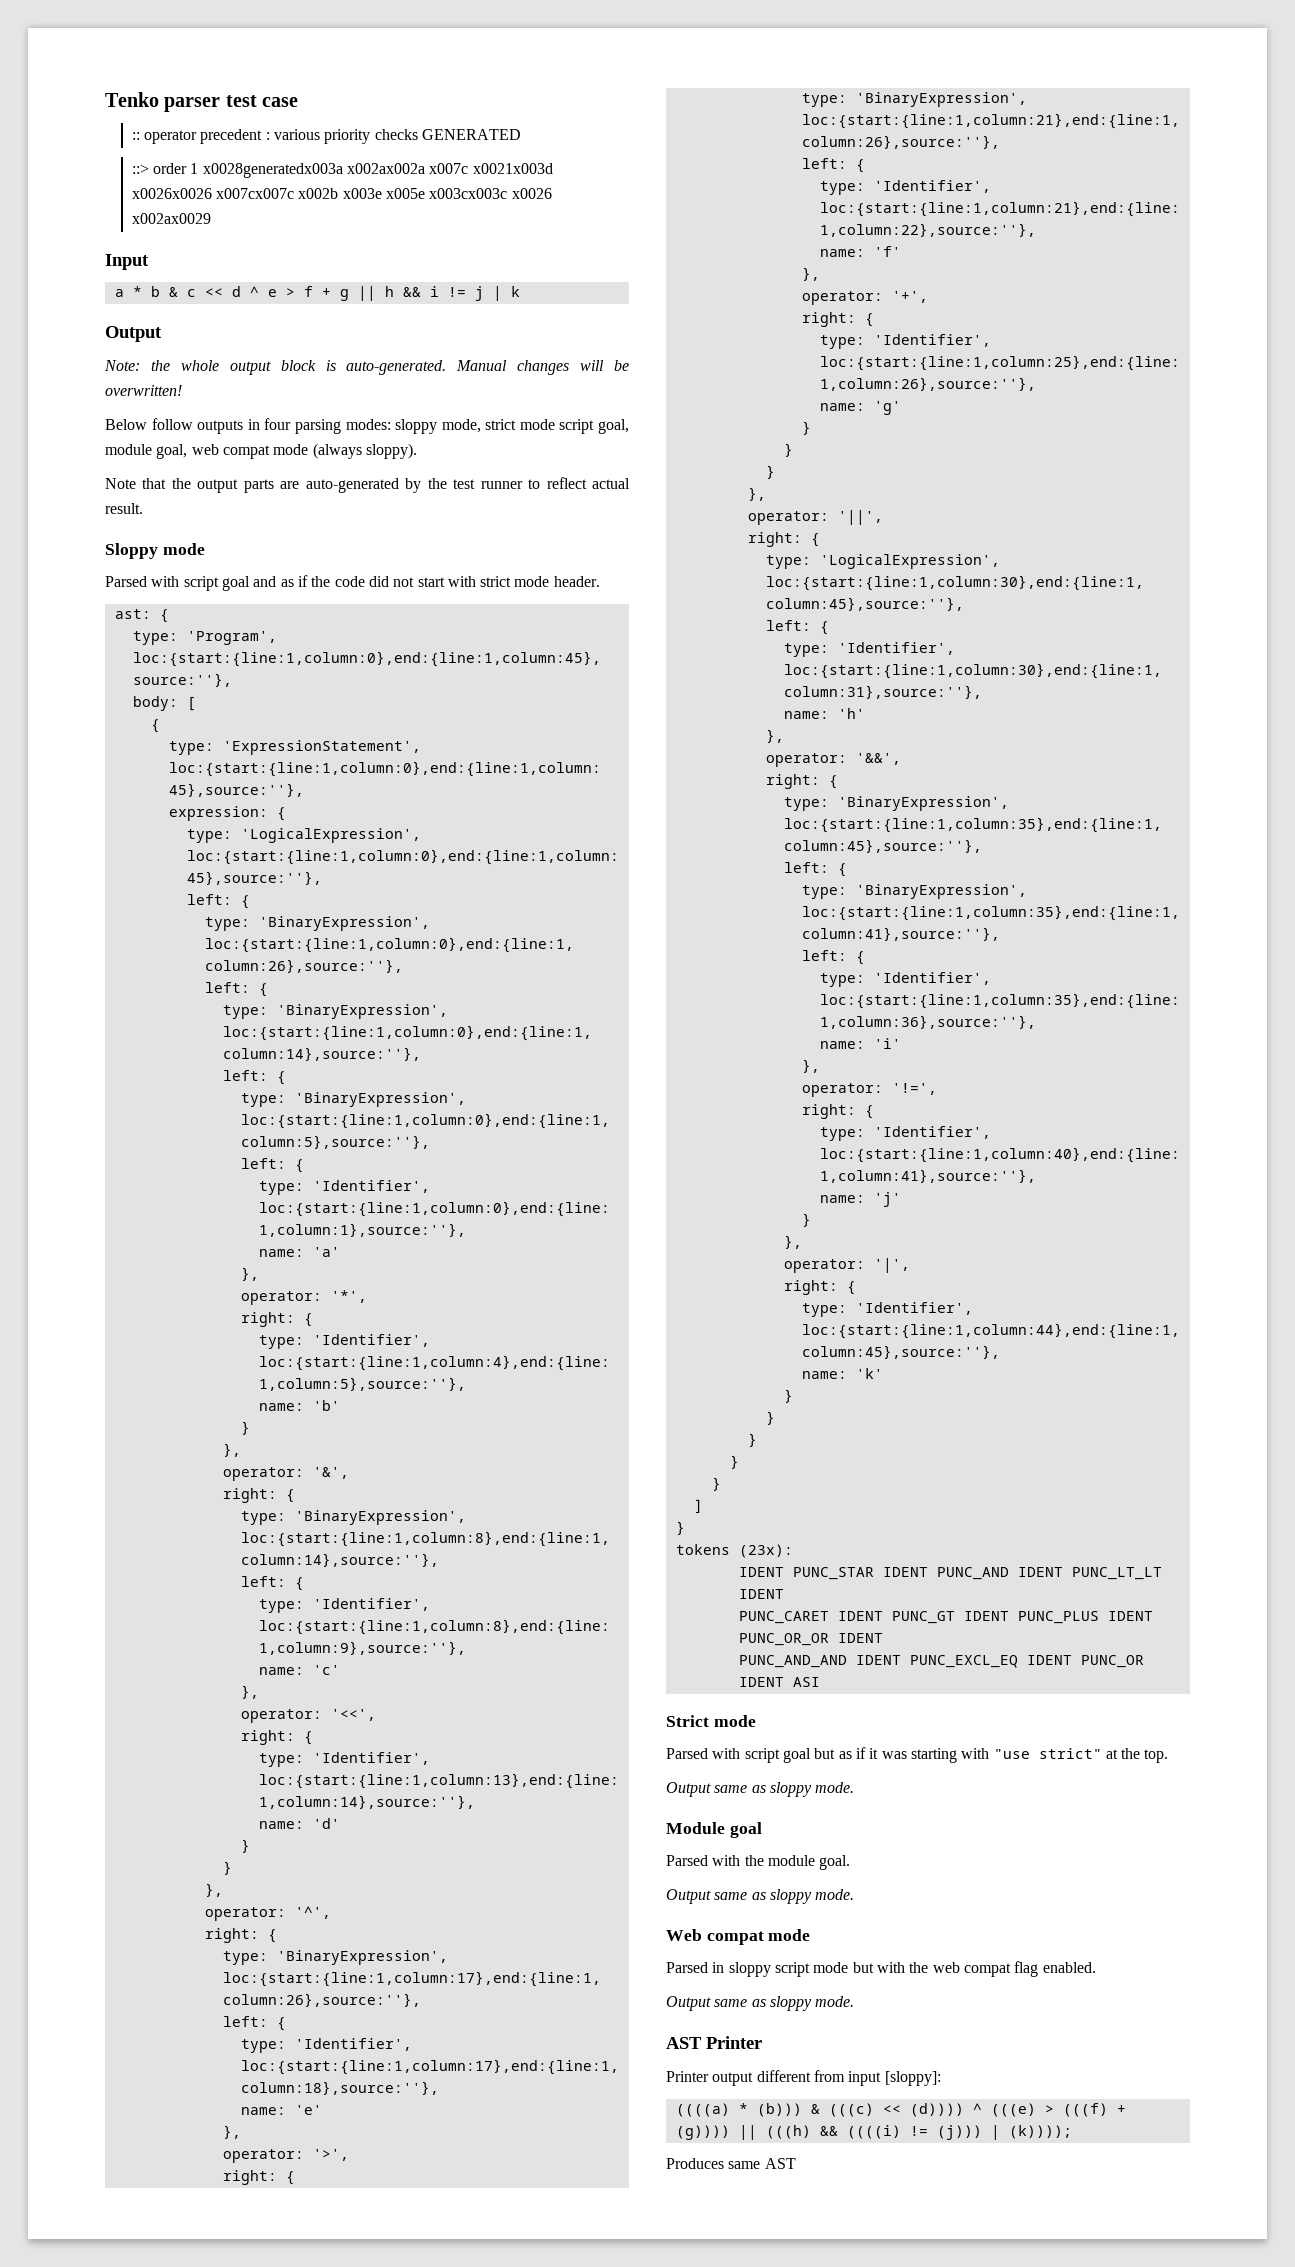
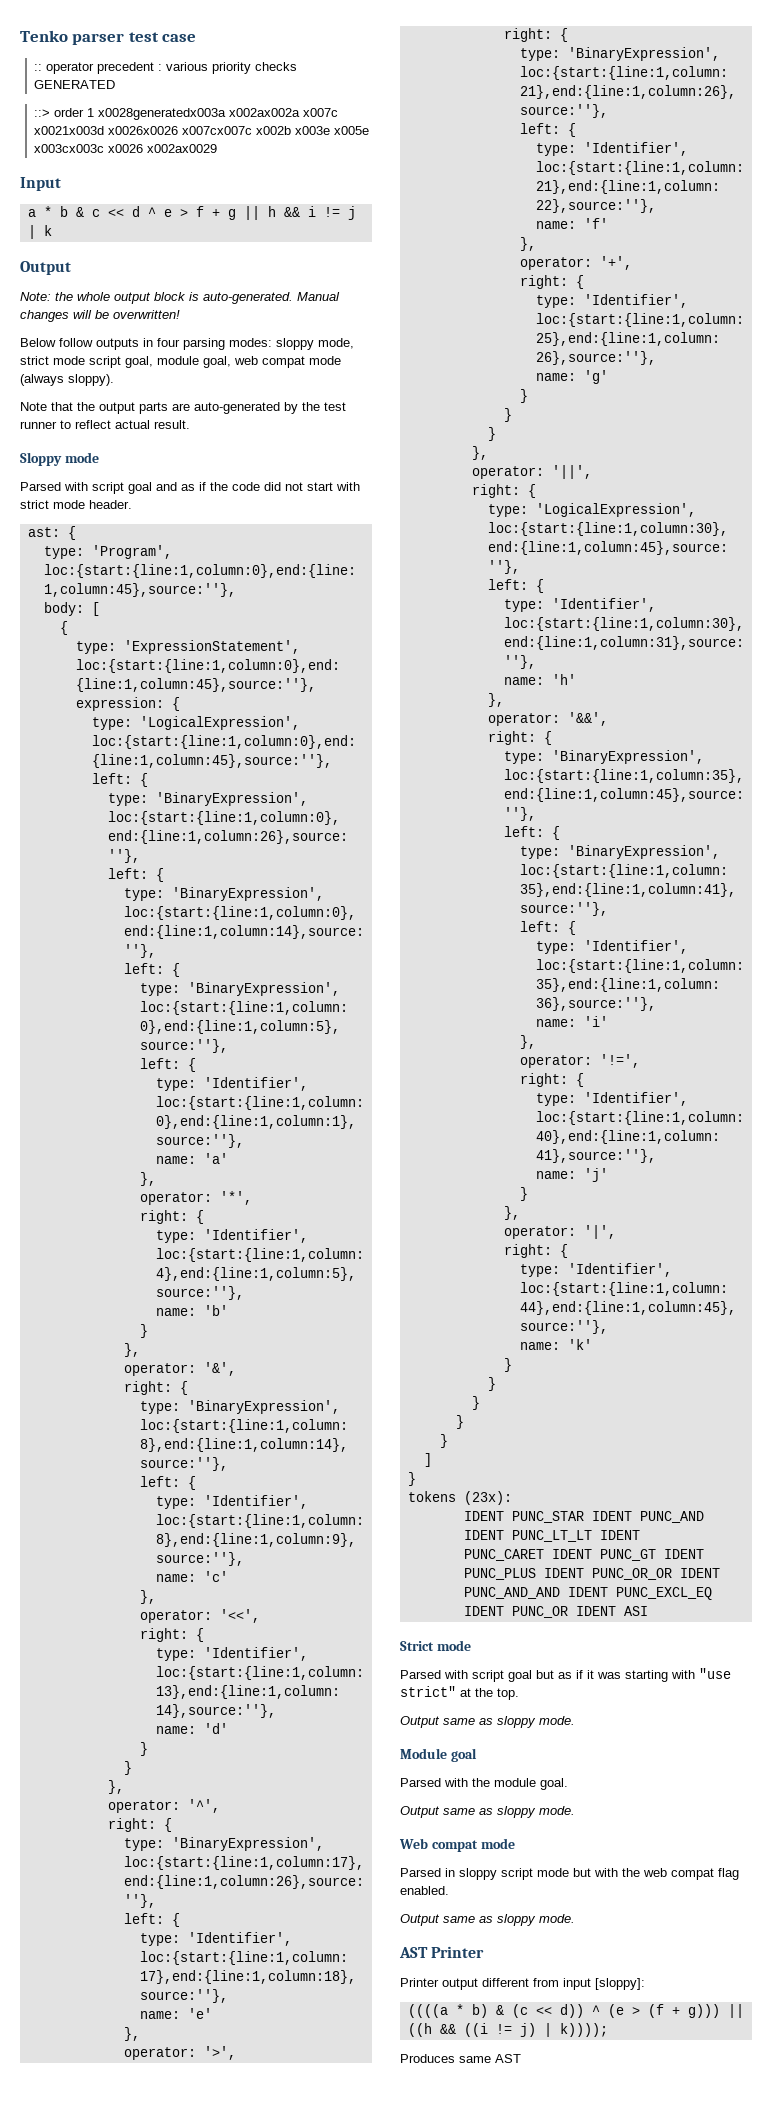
- ((((a) * (b))) & (((c) << (d)))) ^ (((e) > (((f) + (g)))) || (((h) && ((((i) != (j))) | (k))));
+ ((((a * b) & (c << d)) ^ (e > (f + g))) || ((h && ((i != j) | k))));

